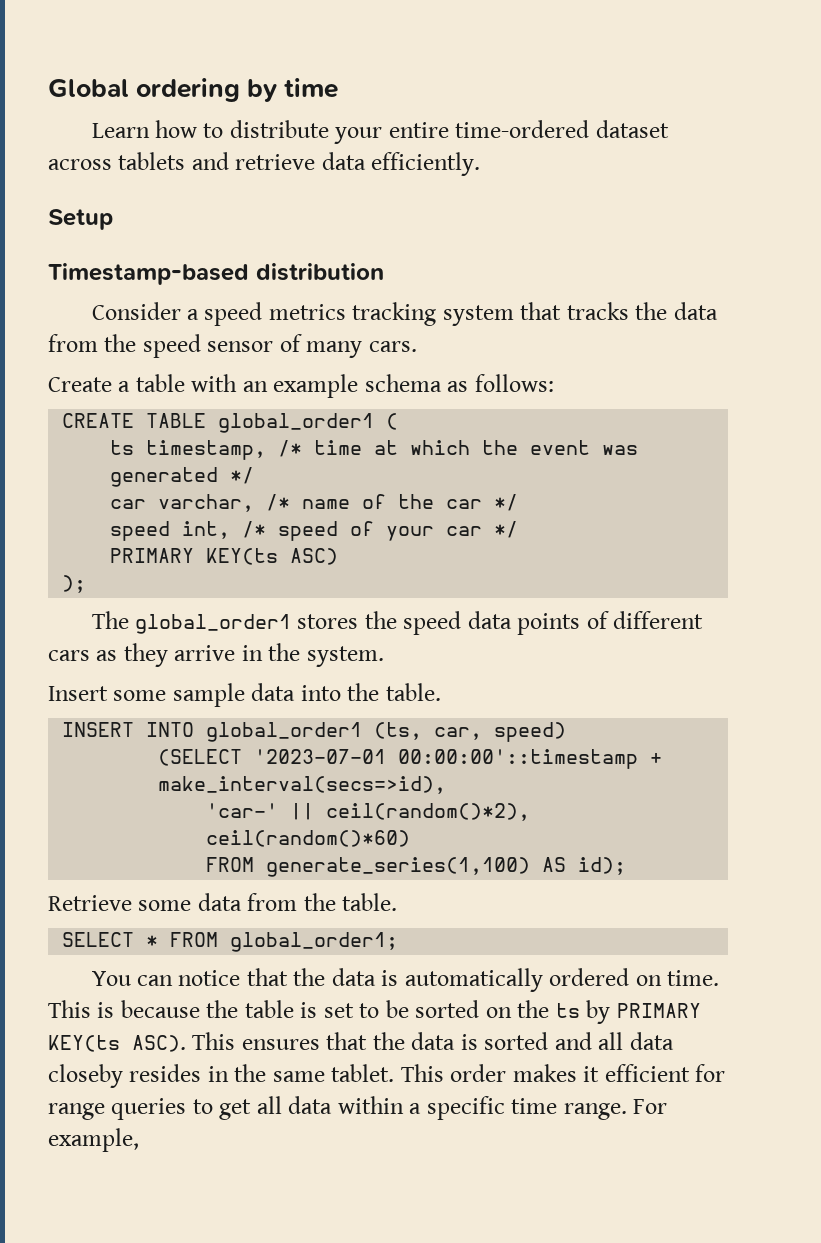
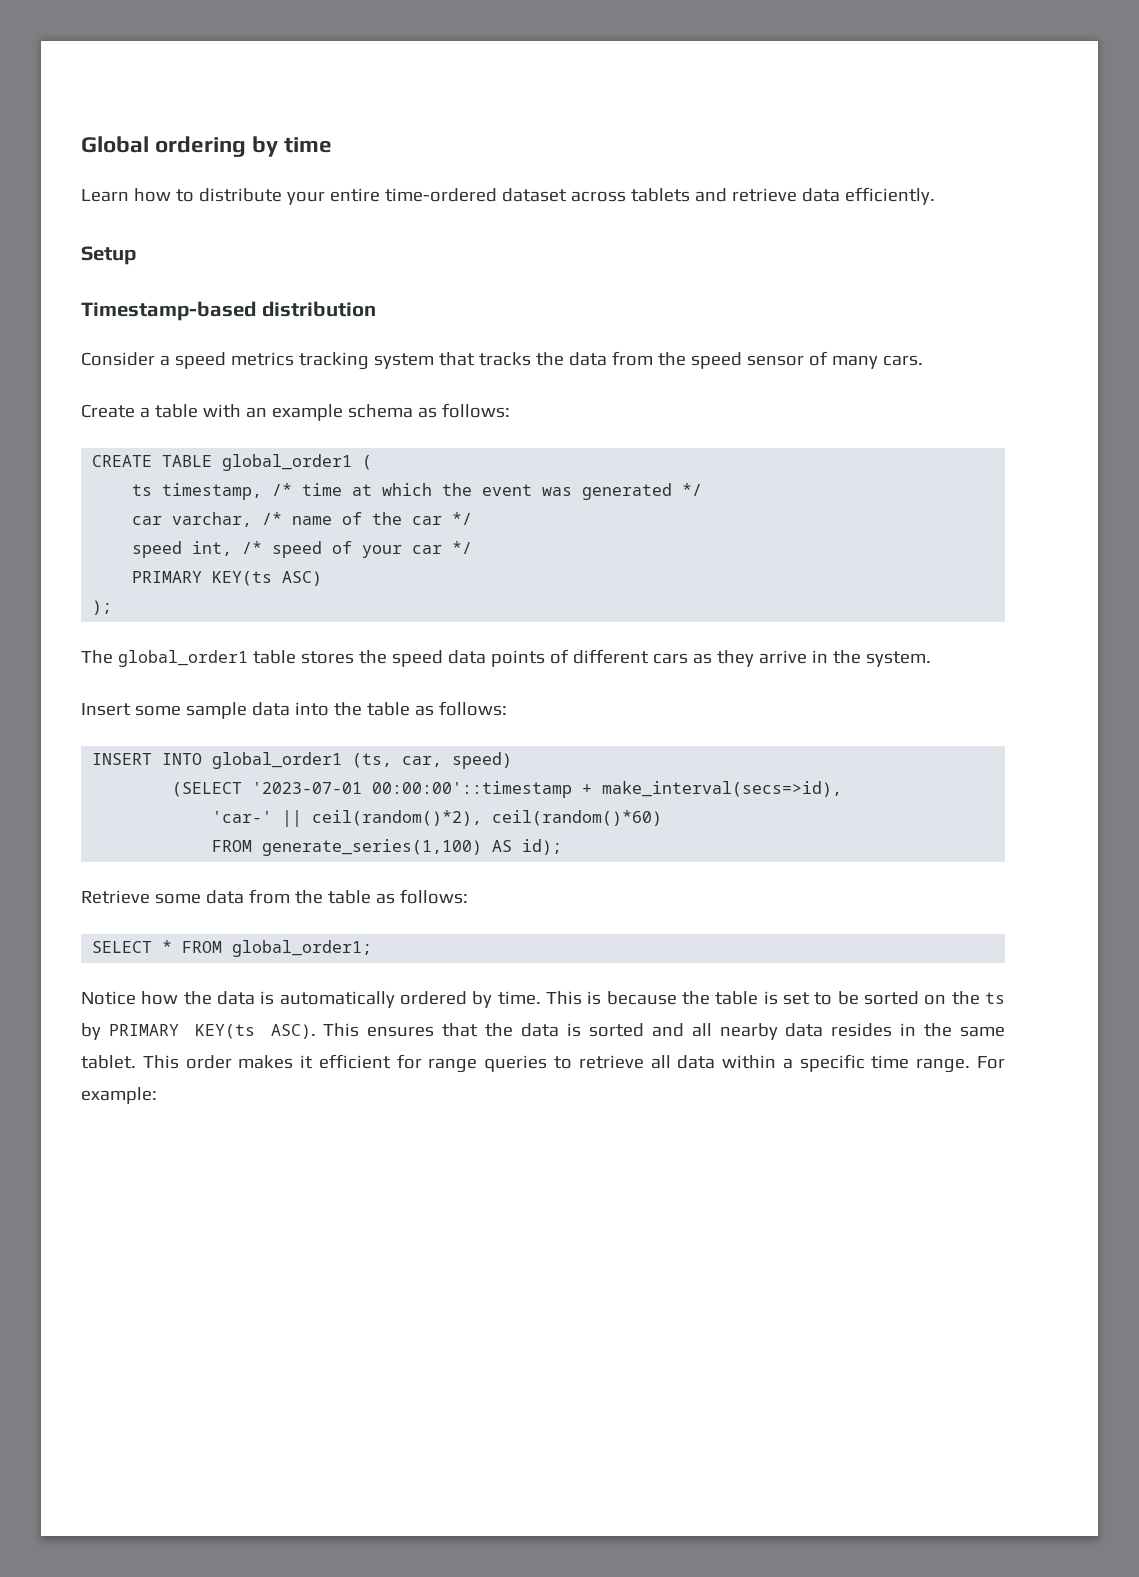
- The global_order1 stores the speed data points of different cars as they arrive in the system.
+ The global_order1 table stores the speed data points of different cars as they arrive in the system.
- Insert some sample data into the table.
+ Insert some sample data into the table as follows:
- Retrieve some data from the table.
+ Retrieve some data from the table as follows:
- You can notice that the data is automatically ordered on time.
+ Notice how the data is automatically ordered by time.
- This ensures that the data is sorted and all data closeby resides in the same tablet.
+ This ensures that the data is sorted and all nearby data resides in the same tablet.
- This order makes it efficient for range queries to get all data within a specific time range.
+ This order makes it efficient for range queries to retrieve all data within a specific time range.
- For example,
+ For example:

